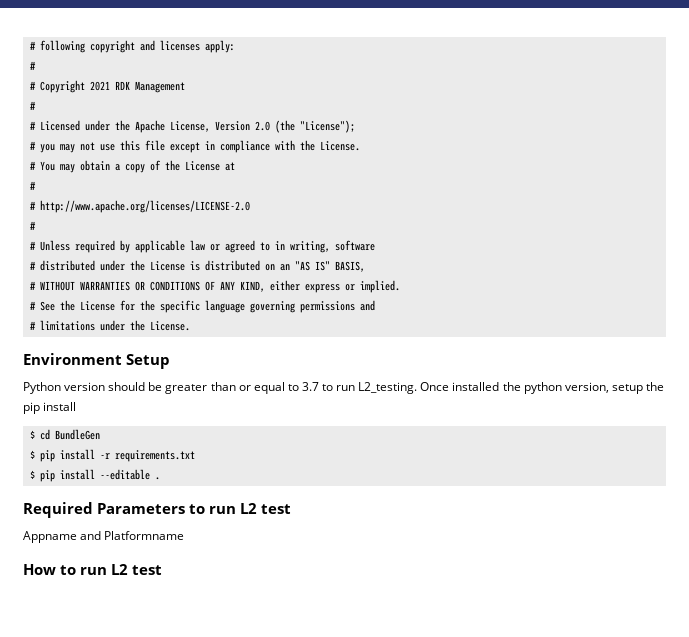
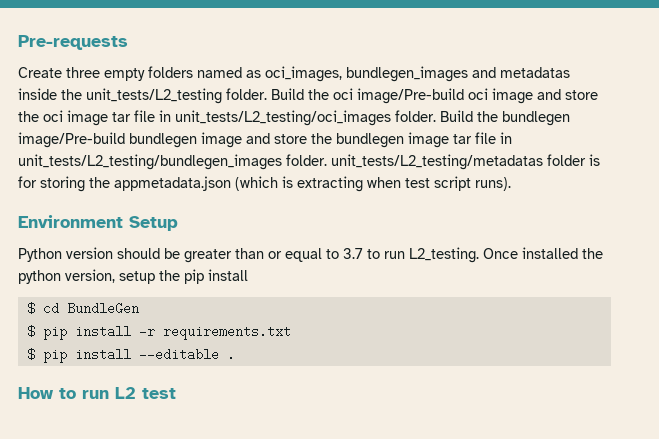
- # following copyright and licenses apply:
- #
- # Copyright 2021 RDK Management
- #
- # Licensed under the Apache License, Version 2.0 (the "License");
- # you may not use this file except in compliance with the License.
- # You may obtain a copy of the License at
- #
- # http://www.apache.org/licenses/LICENSE-2.0
- #
- # Unless required by applicable law or agreed to in writing, software
- # distributed under the License is distributed on an "AS IS" BASIS,
- # WITHOUT WARRANTIES OR CONDITIONS OF ANY KIND, either express or implied.
- # See the License for the specific language governing permissions and
- # limitations under the License.
+ Pre-requests
+ Create three empty folders named as oci_images, bundlegen_images and metadatas inside the unit_tests/L2_testing folder. Build the oci image/Pre-build oci image and store the oci image tar file in unit_tests/L2_testing/oci_images folder. Build the bundlegen image/Pre-build bundlegen image and store the bundlegen image tar file in unit_tests/L2_testing/bundlegen_images folder. unit_tests/L2_testing/metadatas folder is for storing the appmetadata.json (which is extracting when test script runs).
- Required Parameters to run L2 test
- Appname and Platformname

